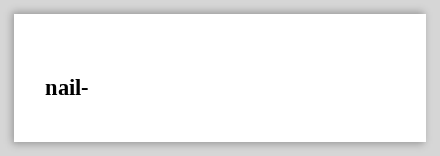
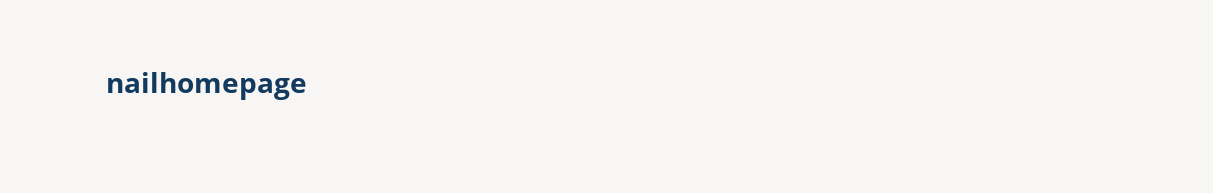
- nail-
+ nailhomepage

